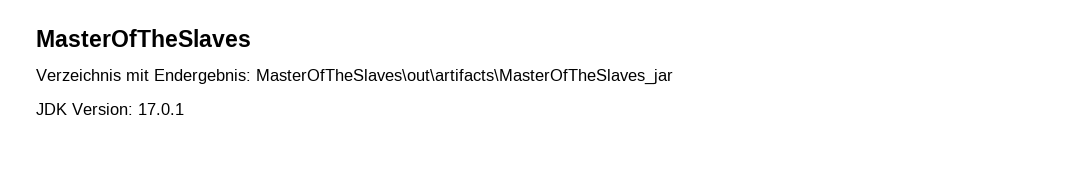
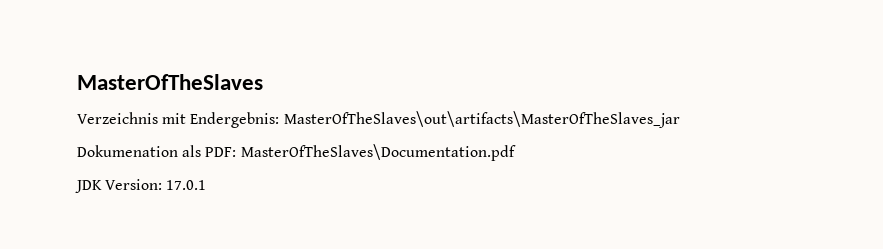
+ Dokumenation als PDF: MasterOfTheSlaves\Documentation.pdf

